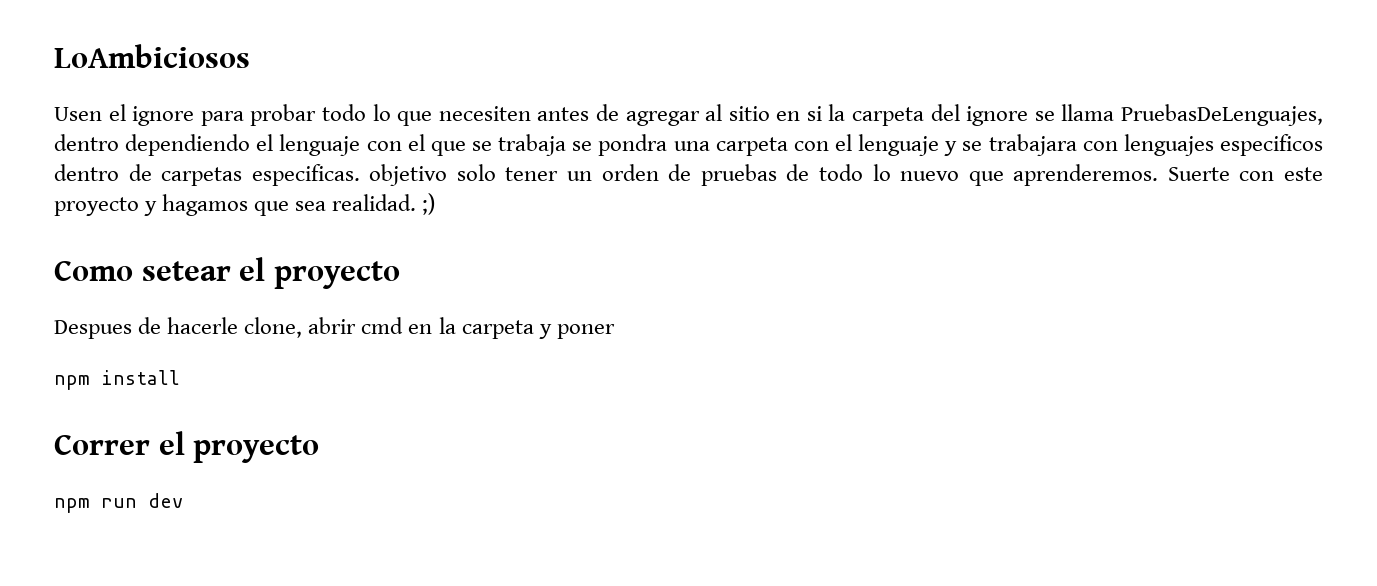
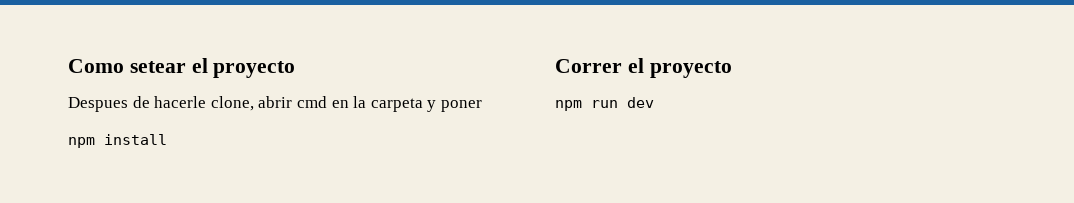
- LoAmbiciosos
- Usen el ignore para probar todo lo que necesiten antes de agregar al sitio en si la carpeta del ignore se llama PruebasDeLenguajes, dentro dependiendo el lenguaje con el que se trabaja se pondra una carpeta con el lenguaje y se trabajara con lenguajes especificos dentro de carpetas especificas. objetivo solo tener un orden de pruebas de todo lo nuevo que aprenderemos. Suerte con este proyecto y hagamos que sea realidad. ;)

